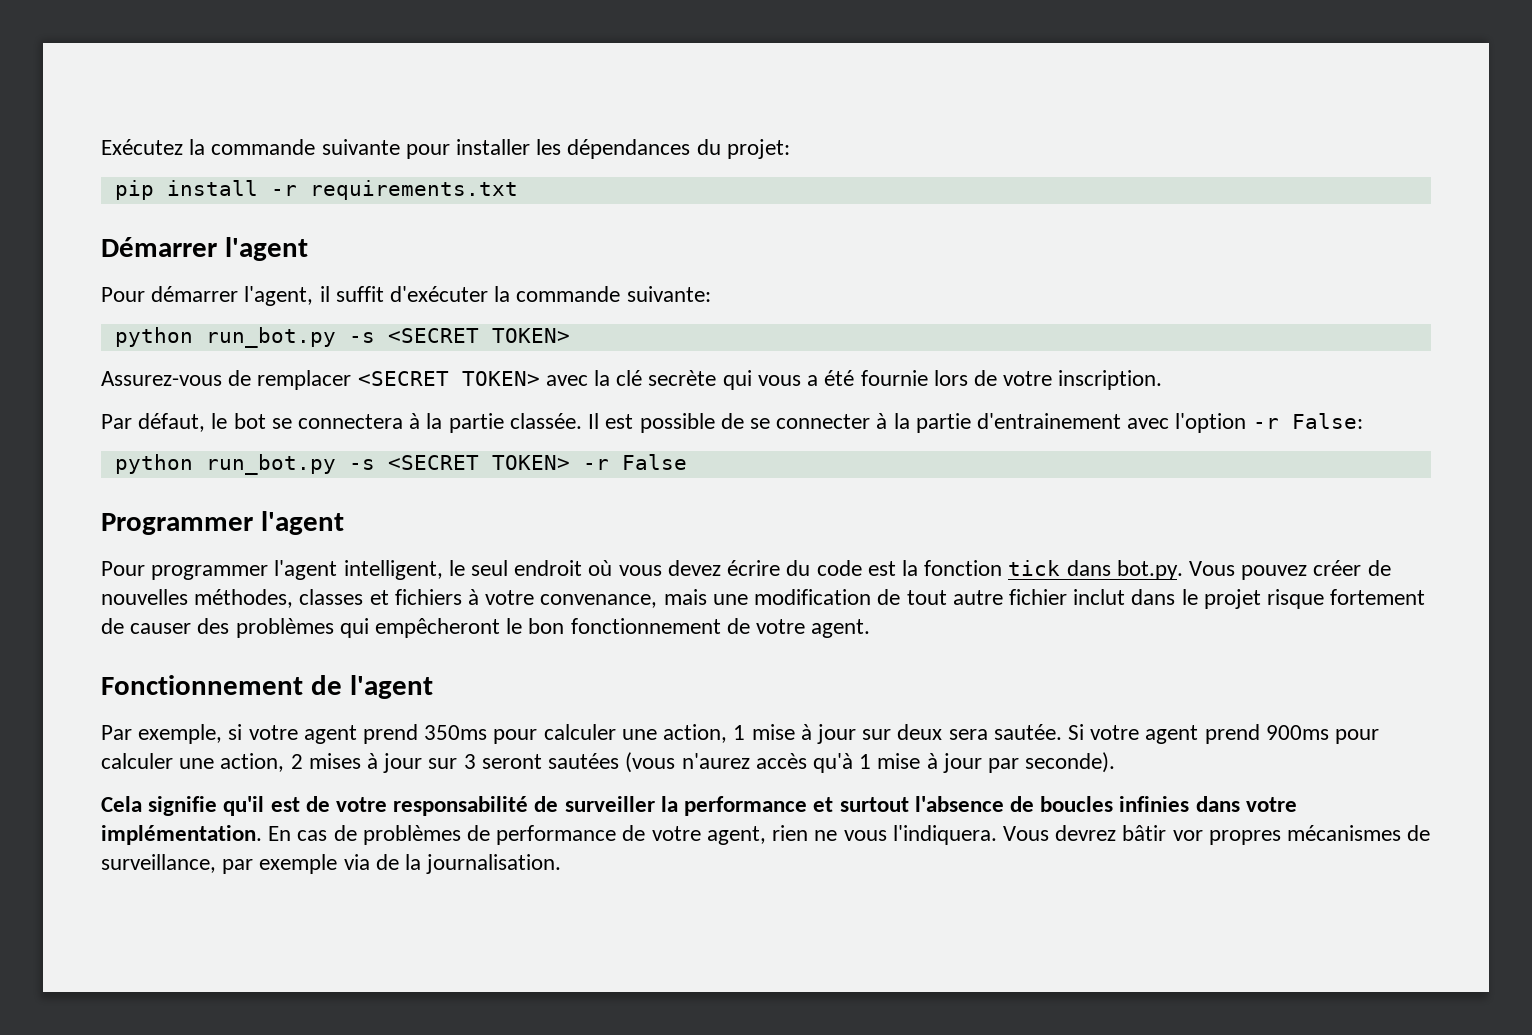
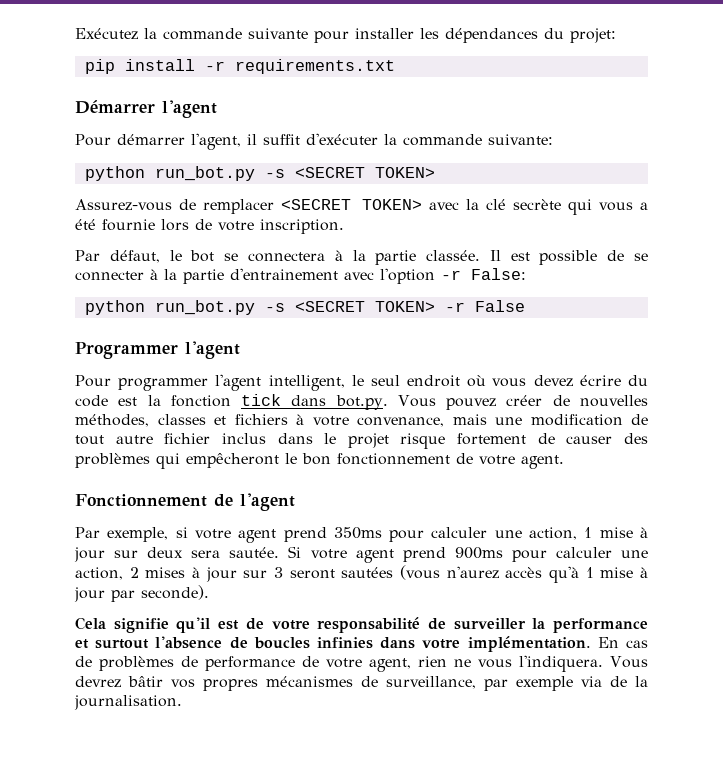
- Pour programmer l'agent intelligent, le seul endroit où vous devez écrire du code est la fonction tick dans bot.py. Vous pouvez créer de nouvelles méthodes, classes et fichiers à votre convenance, mais une modification de tout autre fichier inclut dans le projet risque fortement de causer des problèmes qui empêcheront le bon fonctionnement de votre agent.
+ Pour programmer l'agent intelligent, le seul endroit où vous devez écrire du code est la fonction tick dans bot.py. Vous pouvez créer de nouvelles méthodes, classes et fichiers à votre convenance, mais une modification de tout autre fichier inclus dans le projet risque fortement de causer des problèmes qui empêcheront le bon fonctionnement de votre agent.
- Vous devrez bâtir vor propres mécanismes de surveillance, par exemple via de la journalisation.
+ Vous devrez bâtir vos propres mécanismes de surveillance, par exemple via de la journalisation.

